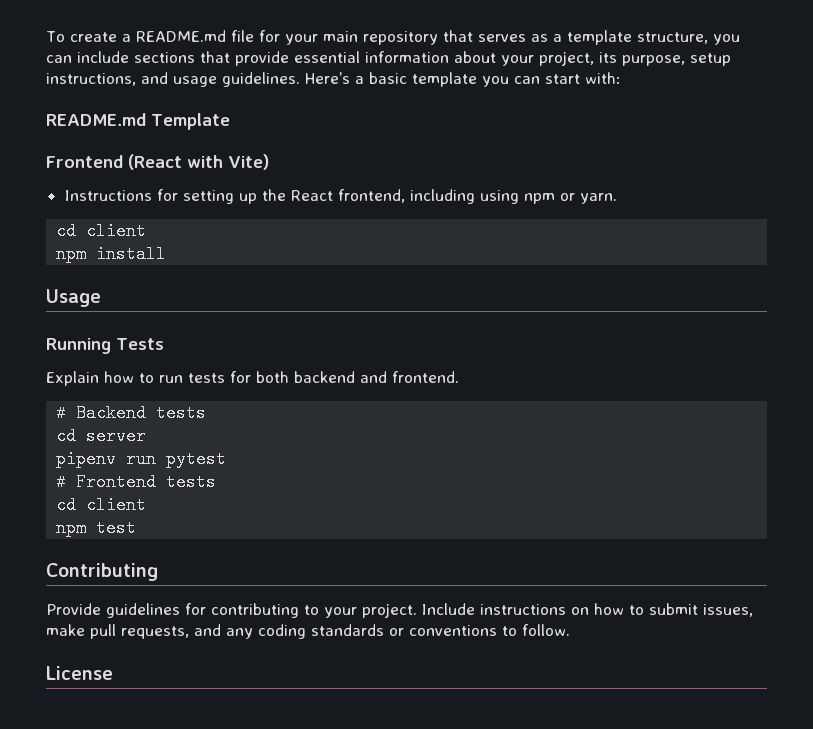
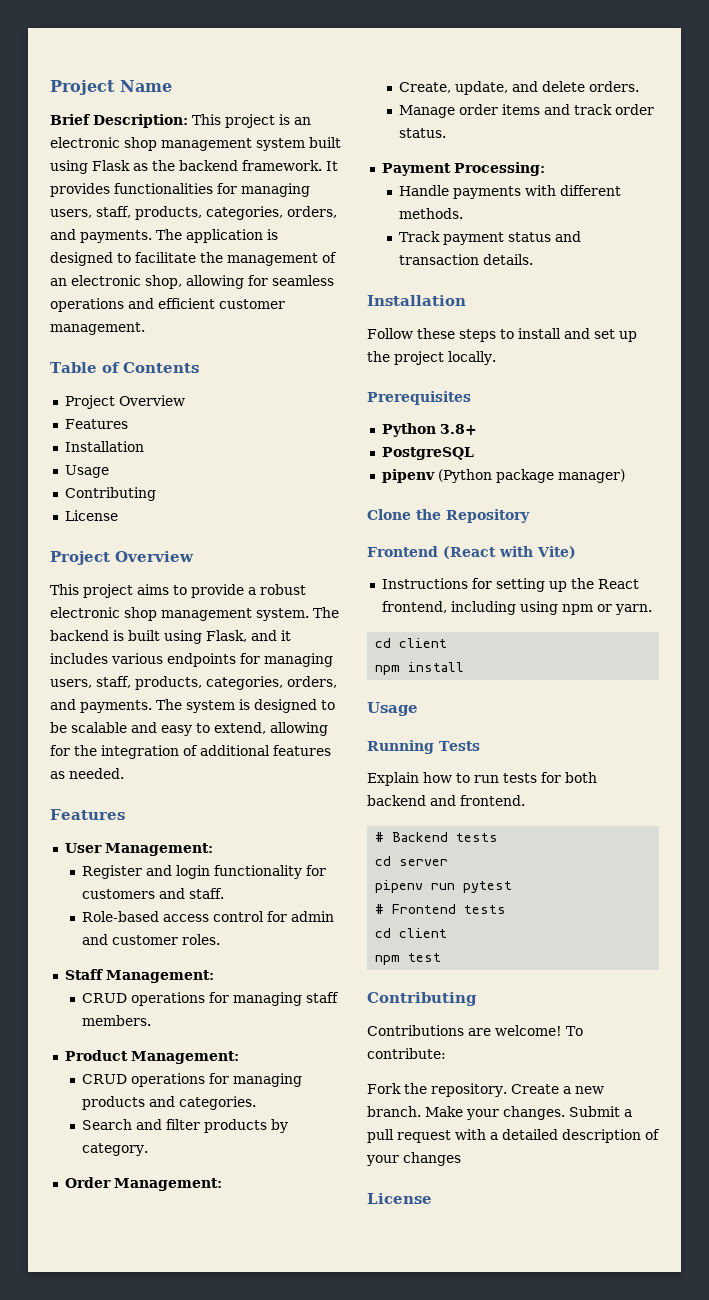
- To create a README.md file for your main repository that serves as a template structure, you can include sections that provide essential information about your project, its purpose, setup instructions, and usage guidelines. Here’s a basic template you can start with:
- README.md Template
+ Project Name
+ Brief Description: This project is an electronic shop management system built using Flask as the backend framework. It provides functionalities for managing users, staff, products, categories, orders, and payments. The application is designed to facilitate the management of an electronic shop, allowing for seamless operations and efficient customer management.
+ Table of Contents
+ Project Overview
+ Features
+ Installation
+ Usage
+ Contributing
+ License
+ Project Overview
+ This project aims to provide a robust electronic shop management system. The backend is built using Flask, and it includes various endpoints for managing users, staff, products, categories, orders, and payments. The system is designed to be scalable and easy to extend, allowing for the integration of additional features as needed.
+ Features
+ User Management:
+ Register and login functionality for customers and staff.
+ Role-based access control for admin and customer roles.
+ Staff Management:
+ CRUD operations for managing staff members.
+ Product Management:
+ CRUD operations for managing products and categories.
+ Search and filter products by category.
+ Order Management:
+ Create, update, and delete orders.
+ Manage order items and track order status.
+ Payment Processing:
+ Handle payments with different methods.
+ Track payment status and transaction details.
+ Installation
+ Follow these steps to install and set up the project locally.
+ Prerequisites
+ Python 3.8+
+ PostgreSQL
+ pipenv (Python package manager)
+ Clone the Repository
- Provide guidelines for contributing to your project. Include instructions on how to submit issues, make pull requests, and any coding standards or conventions to follow.
+ Contributions are welcome! To contribute:
+ Fork the repository. Create a new branch. Make your changes. Submit a pull request with a detailed description of your changes

